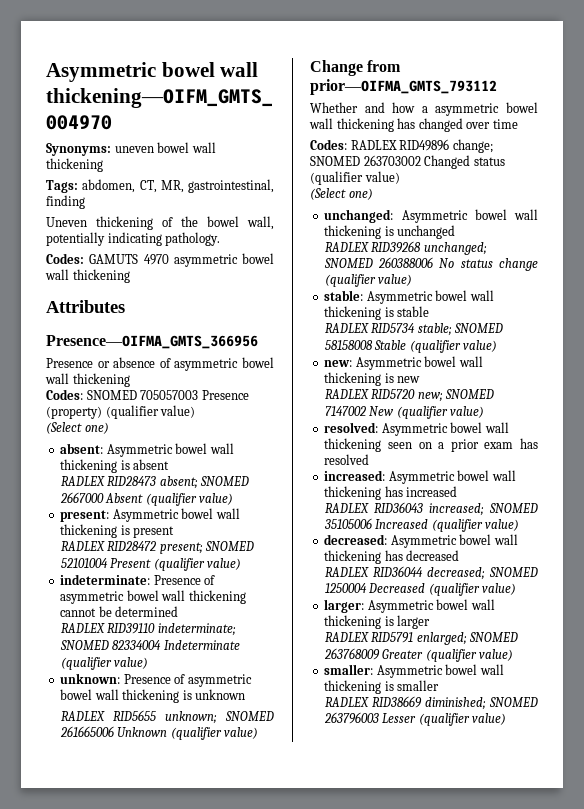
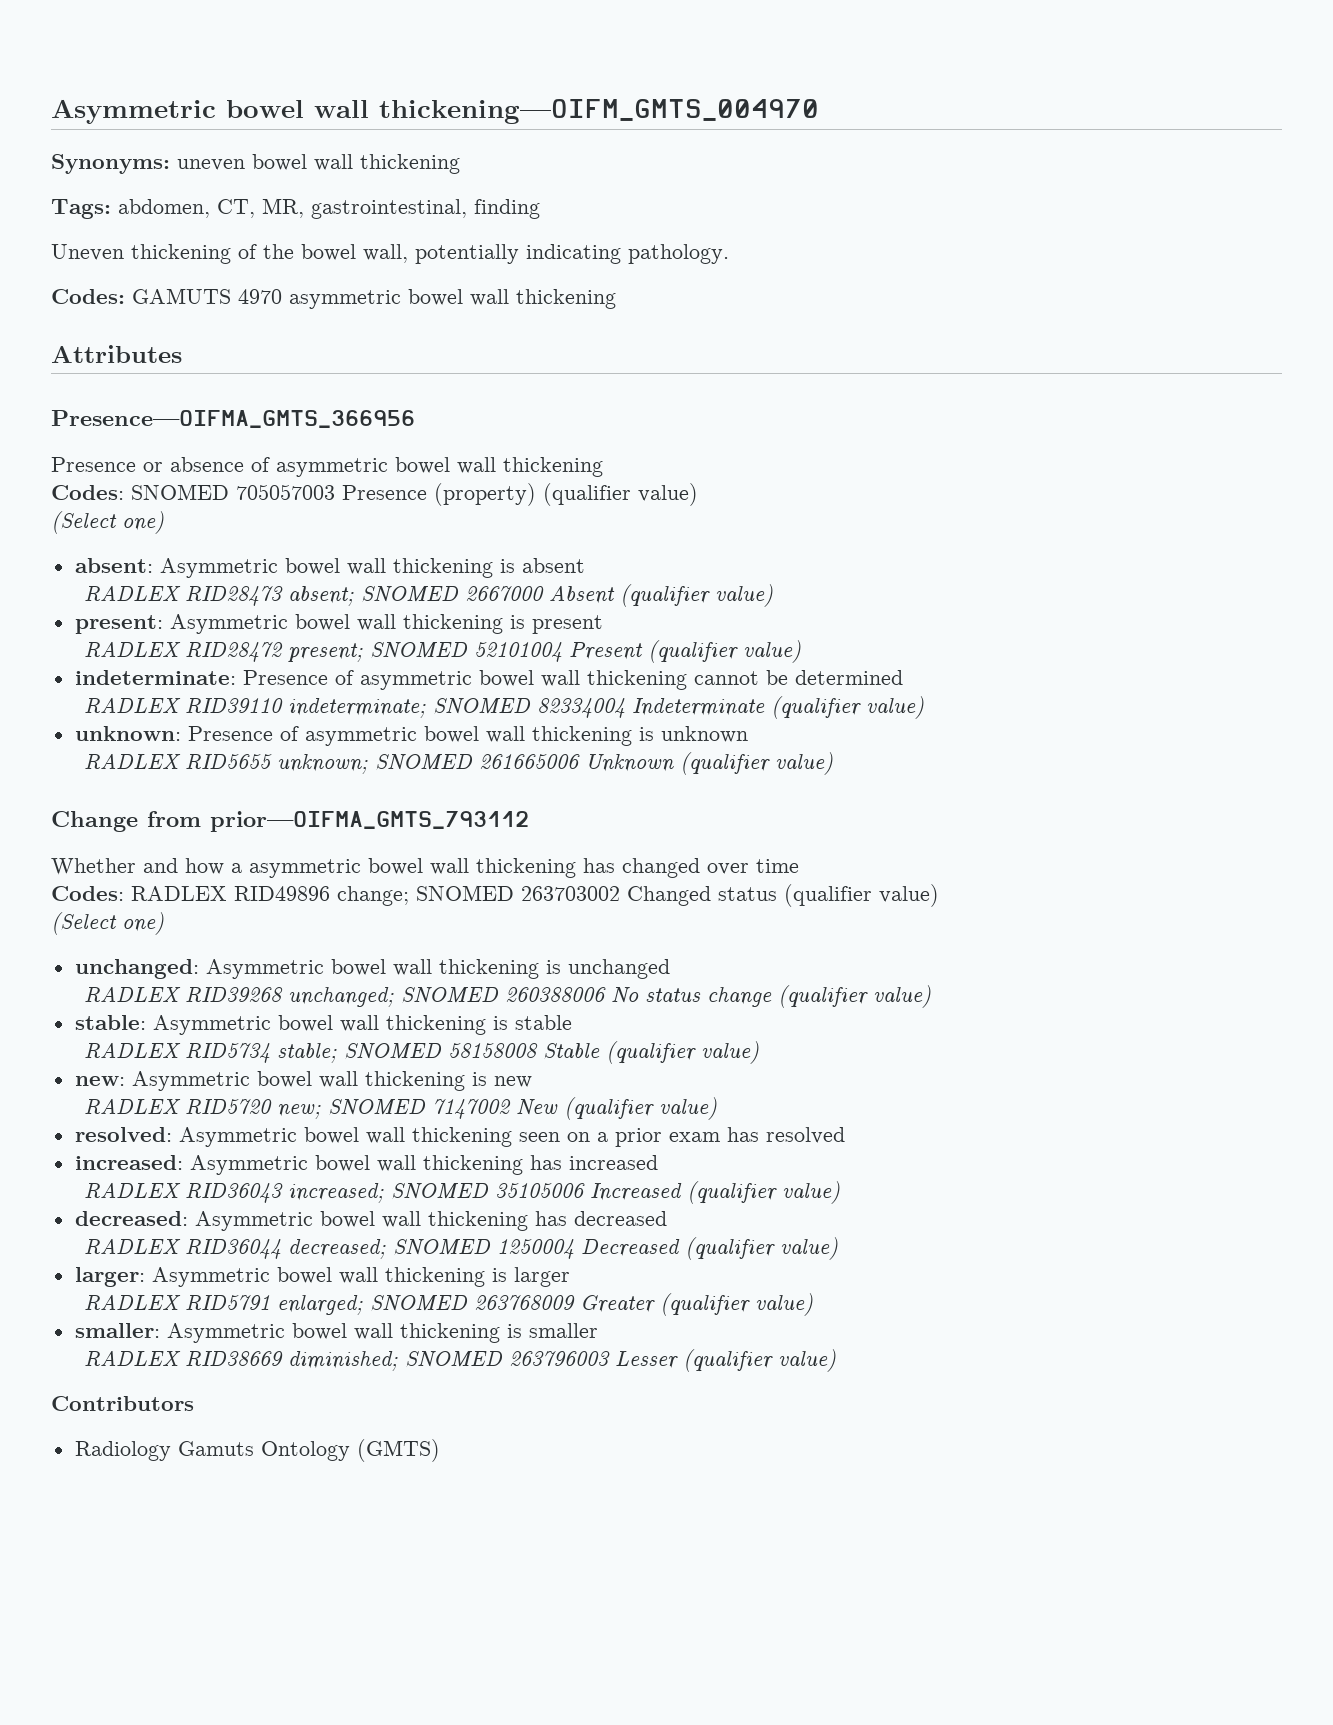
+ Contributors
+ Radiology Gamuts Ontology (GMTS)

